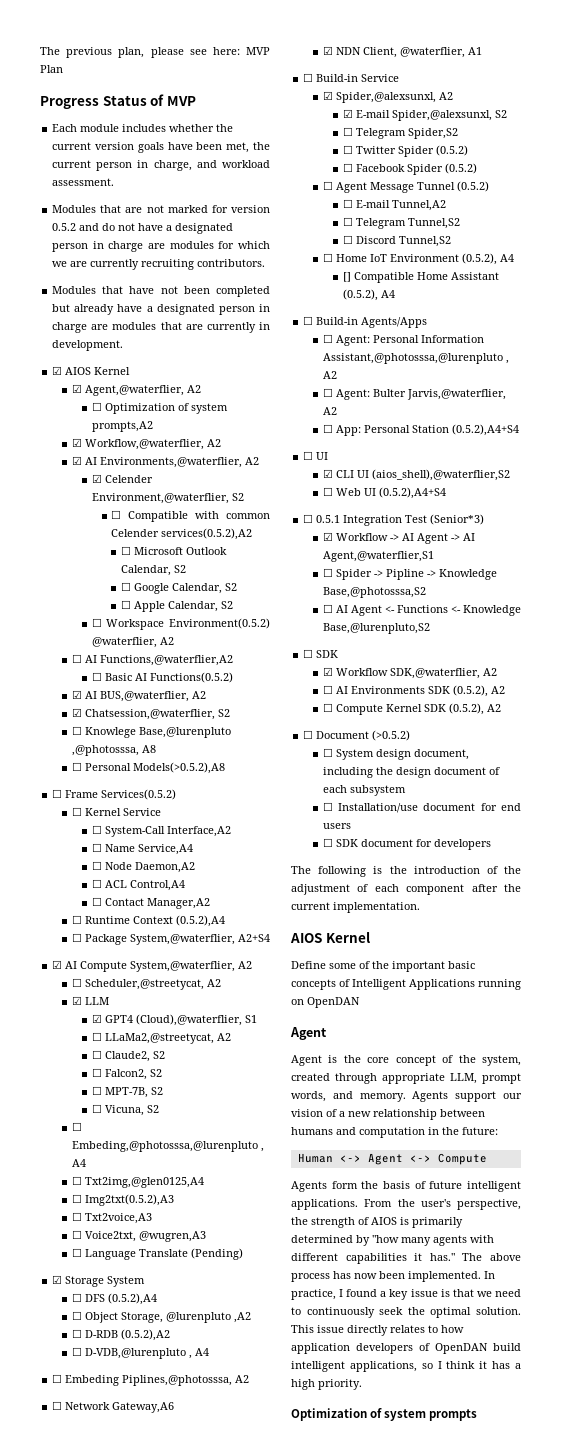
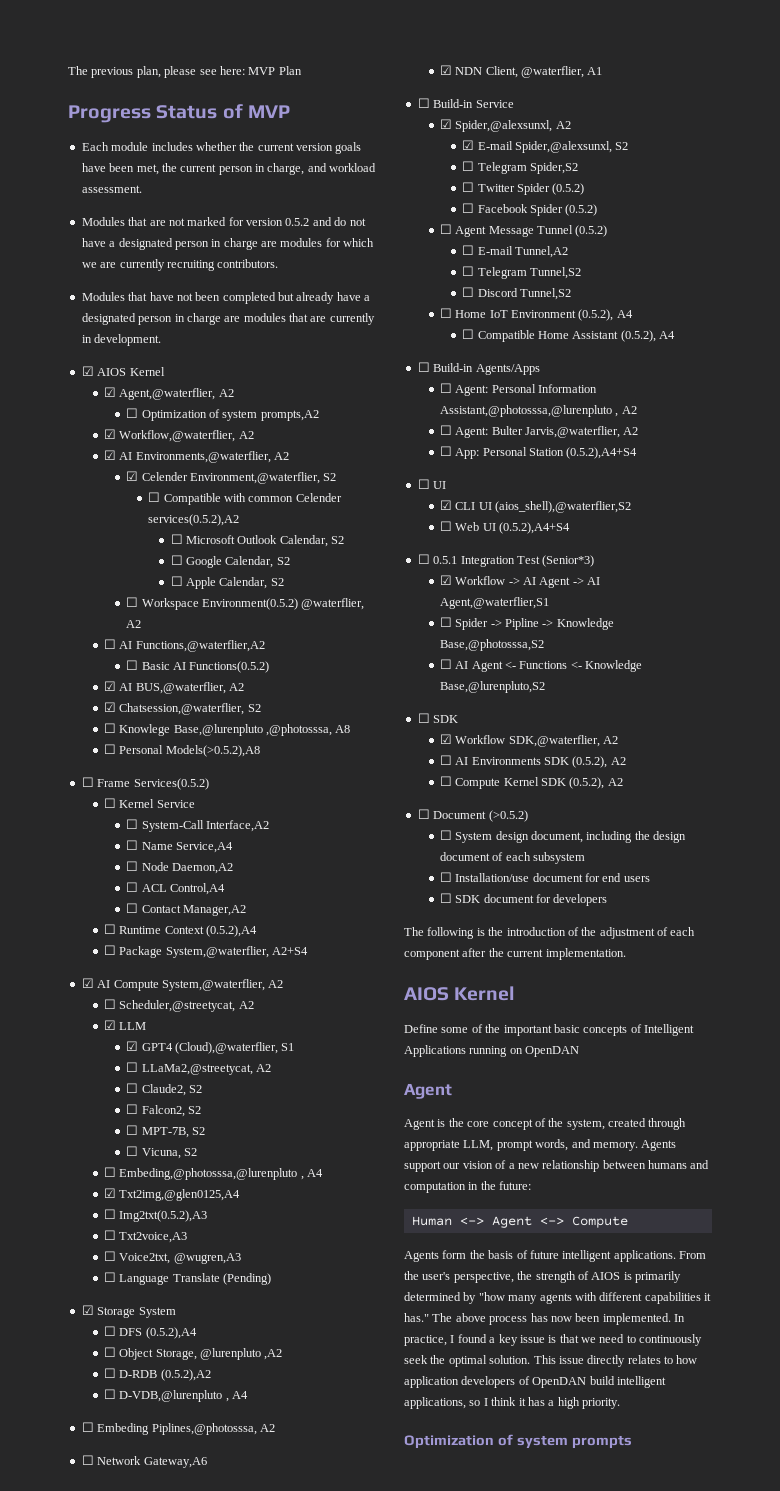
- ☐ Txt2img,@glen0125,A4
+ ☑ Txt2img,@glen0125,A4
- [] Compatible Home Assistant (0.5.2), A4
+ ☐ Compatible Home Assistant (0.5.2), A4

